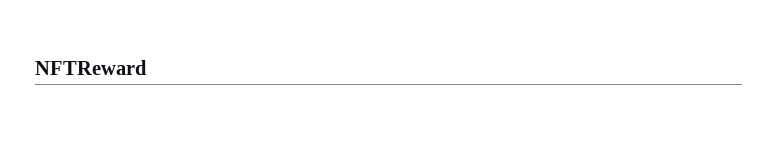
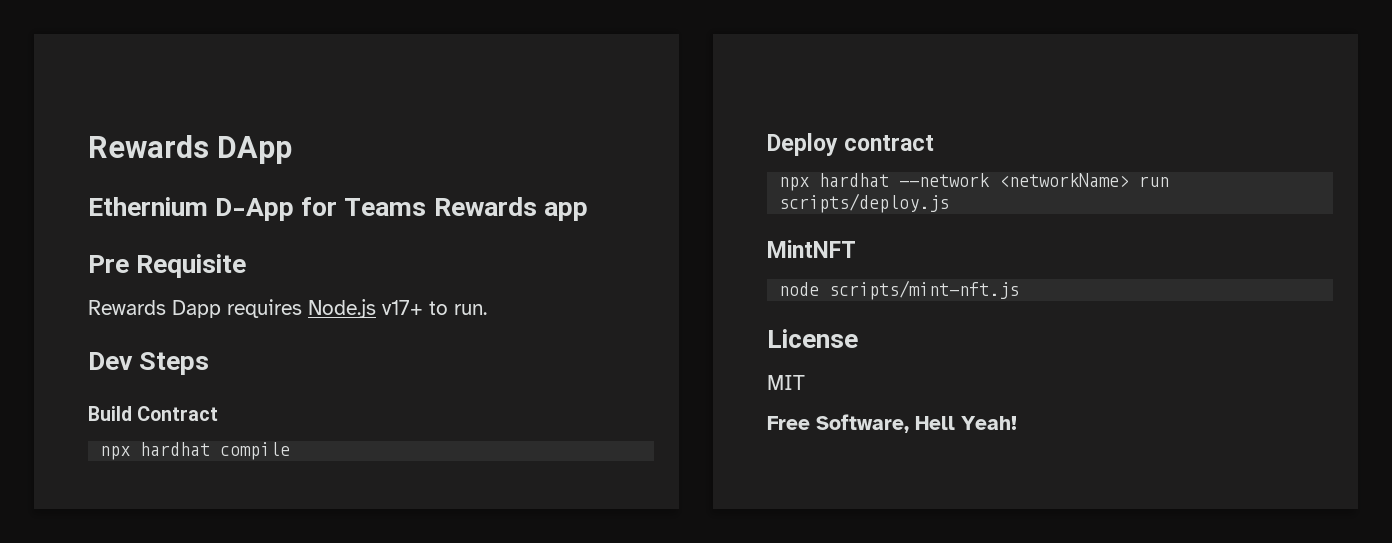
- NFTReward
+ Rewards DApp
+ Ethernium D-App for Teams Rewards app
+ Pre Requisite
+ Rewards Dapp requires Node.js v17+ to run.
+ Dev Steps
+ Build Contract
+ npx hardhat compile
+ Deploy contract
+ npx hardhat --network <networkName> run scripts/deploy.js
+ MintNFT
+ node scripts/mint-nft.js
+ License
+ MIT
+ Free Software, Hell Yeah!

